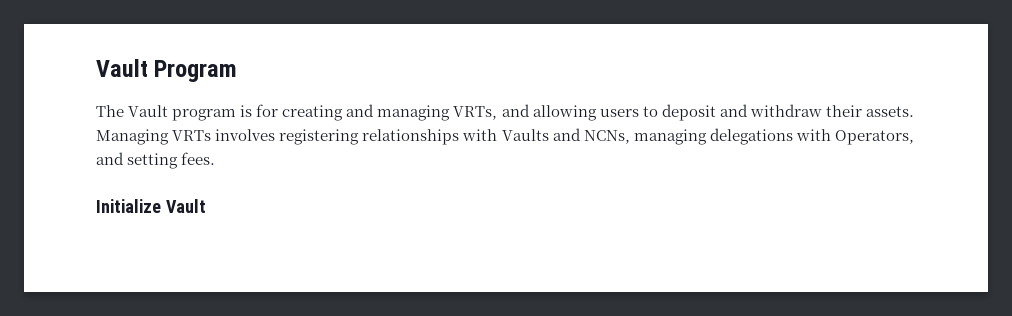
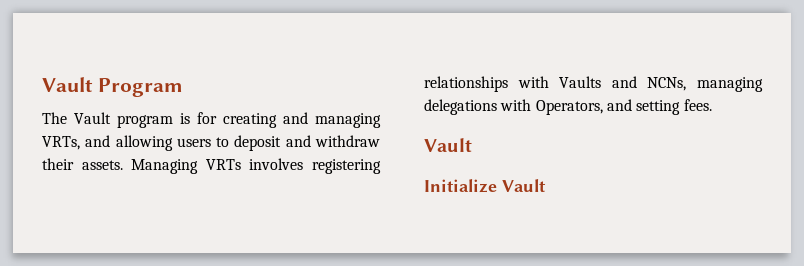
  Managing VRTs involves registering relationships with Vaults and NCNs, managing delegations with Operators, and setting fees.
+ Vault

